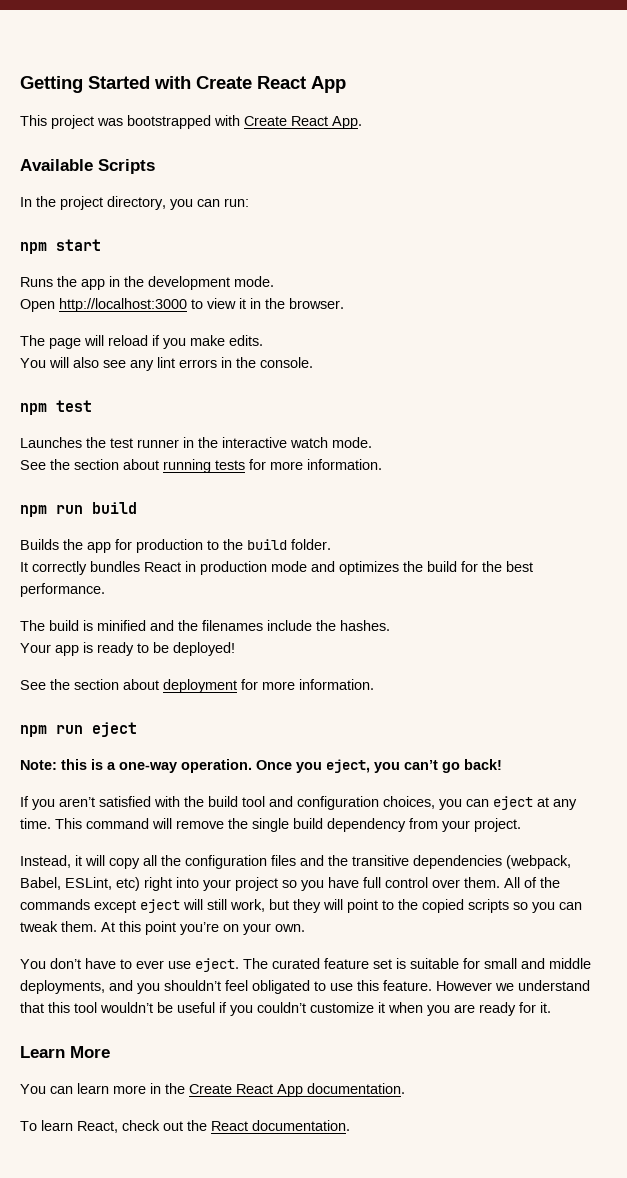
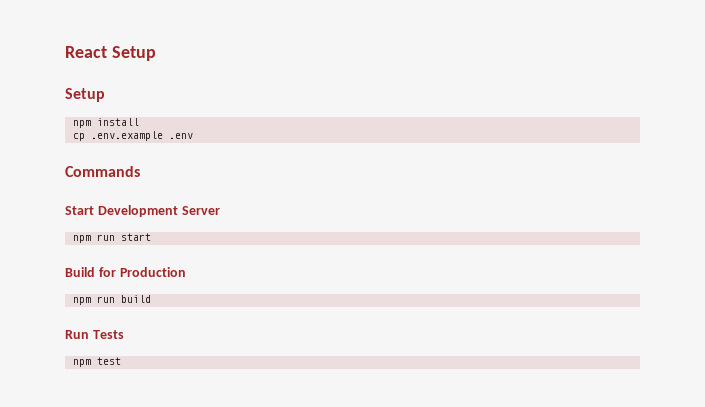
- Getting Started with Create React App
- This project was bootstrapped with Create React App.
- Available Scripts
- In the project directory, you can run:
- npm start
- Runs the app in the development mode.
- Open http://localhost:3000 to view it in the browser.
- The page will reload if you make edits.
- You will also see any lint errors in the console.
+ React Setup
+ Setup
+ npm install
+ cp .env.example .env
+ Commands
+ Start Development Server
+ npm run start
+ Build for Production
+ npm run build
+ Run Tests
  npm test
- Launches the test runner in the interactive watch mode.
- See the section about running tests for more information.
- npm run build
- Builds the app for production to the build folder.
- It correctly bundles React in production mode and optimizes the build for the best performance.
- The build is minified and the filenames include the hashes.
- Your app is ready to be deployed!
- See the section about deployment for more information.
- npm run eject
- Note: this is a one-way operation. Once you eject, you can’t go back!
- If you aren’t satisfied with the build tool and configuration choices, you can eject at any time. This command will remove the single build dependency from your project.
- Instead, it will copy all the configuration files and the transitive dependencies (webpack, Babel, ESLint, etc) right into your project so you have full control over them. All of the commands except eject will still work, but they will point to the copied scripts so you can tweak them. At this point you’re on your own.
- You don’t have to ever use eject. The curated feature set is suitable for small and middle deployments, and you shouldn’t feel obligated to use this feature. However we understand that this tool wouldn’t be useful if you couldn’t customize it when you are ready for it.
- Learn More
- You can learn more in the Create React App documentation.
- To learn React, check out the React documentation.

